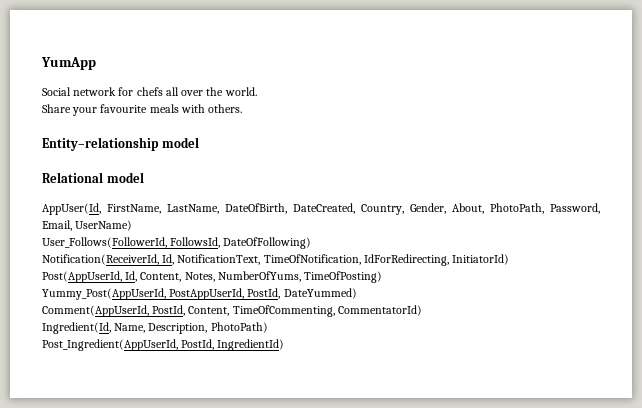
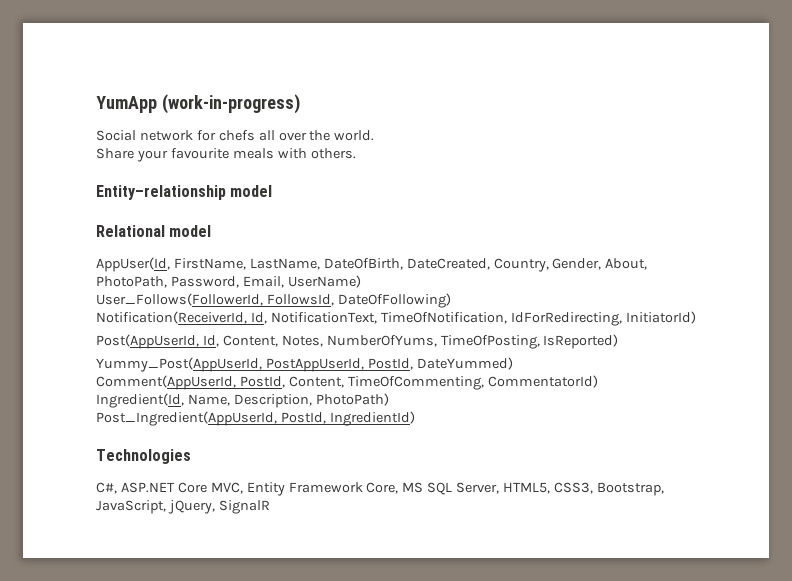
- YumApp
+ YumApp (work-in-progress)
- Post(AppUserId, Id, Content, Notes, NumberOfYums, TimeOfPosting)
+ Post(AppUserId, Id, Content, Notes, NumberOfYums, TimeOfPosting, IsReported)
+ Technologies
+ C#, ASP.NET Core MVC, Entity Framework Core, MS SQL Server, HTML5, CSS3, Bootstrap, JavaScript, jQuery, SignalR

